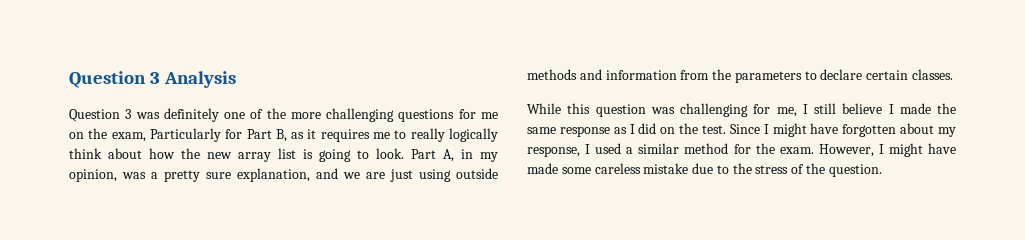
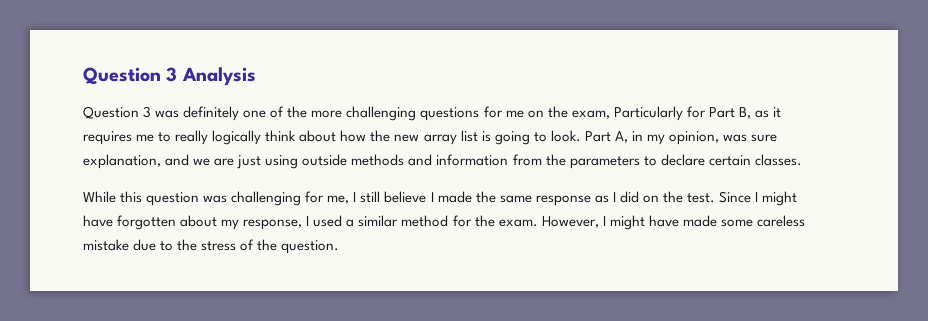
- Part A, in my opinion, was a pretty sure explanation, and we are just using outside methods and information from the parameters to declare certain classes.
+ Part A, in my opinion, was sure explanation, and we are just using outside methods and information from the parameters to declare certain classes.

